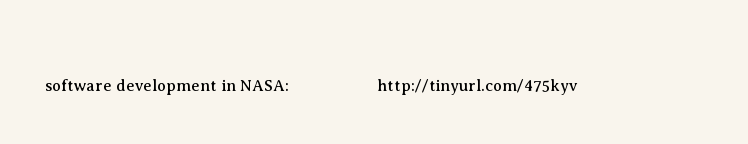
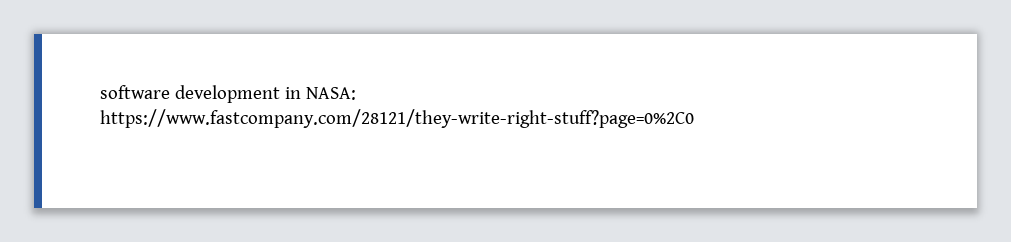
- software development in NASA: http://tinyurl.com/475kyv
+ software development in NASA: https://www.fastcompany.com/28121/they-write-right-stuff?page=0%2C0

